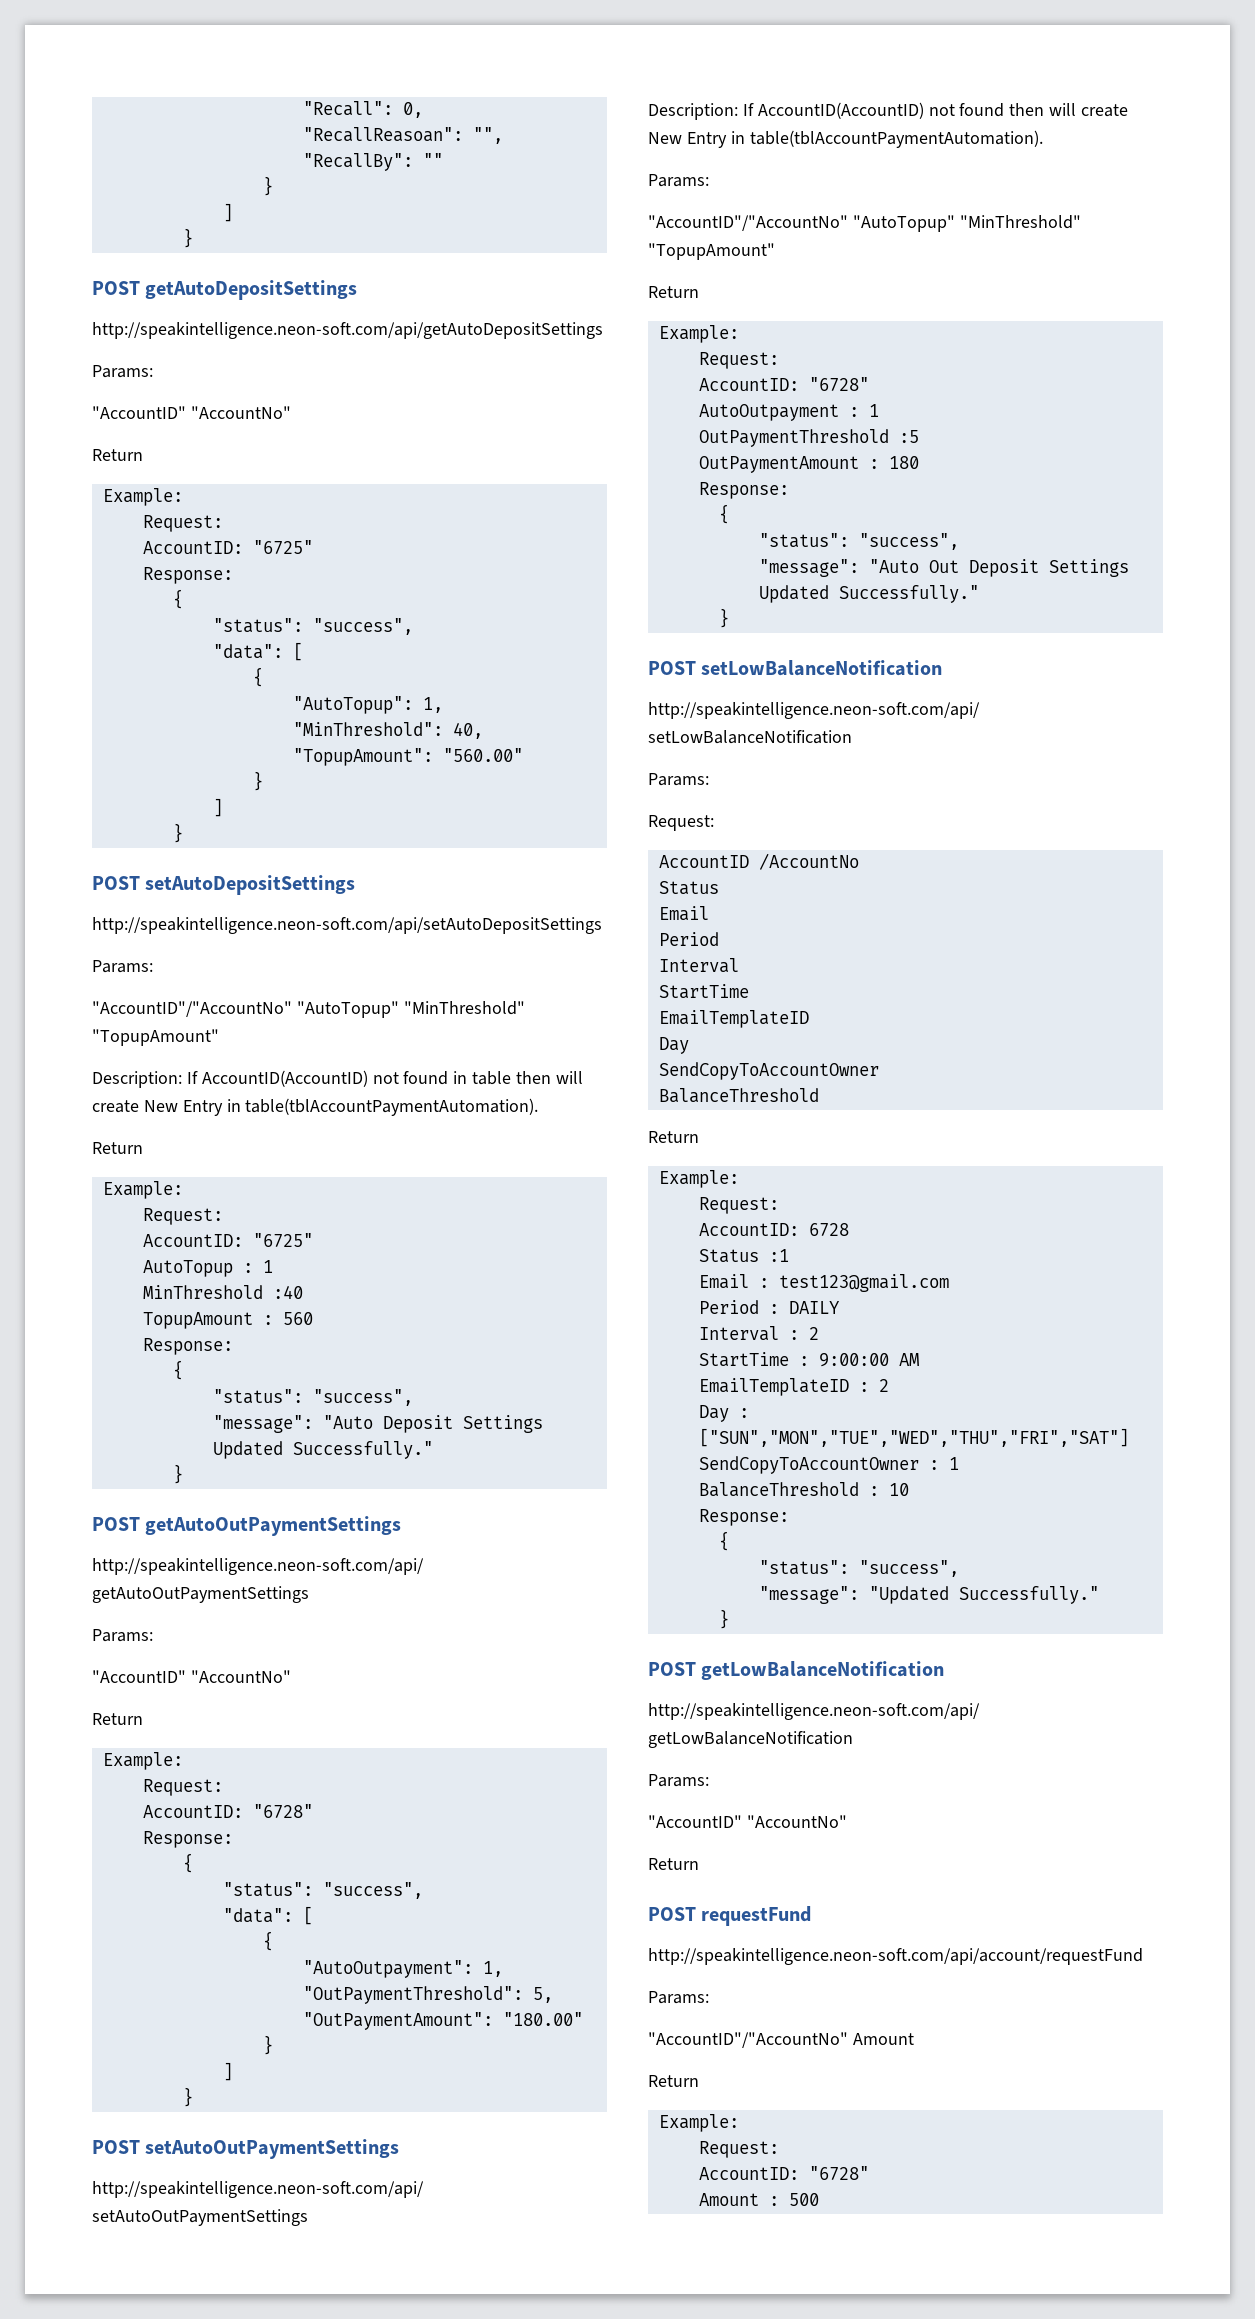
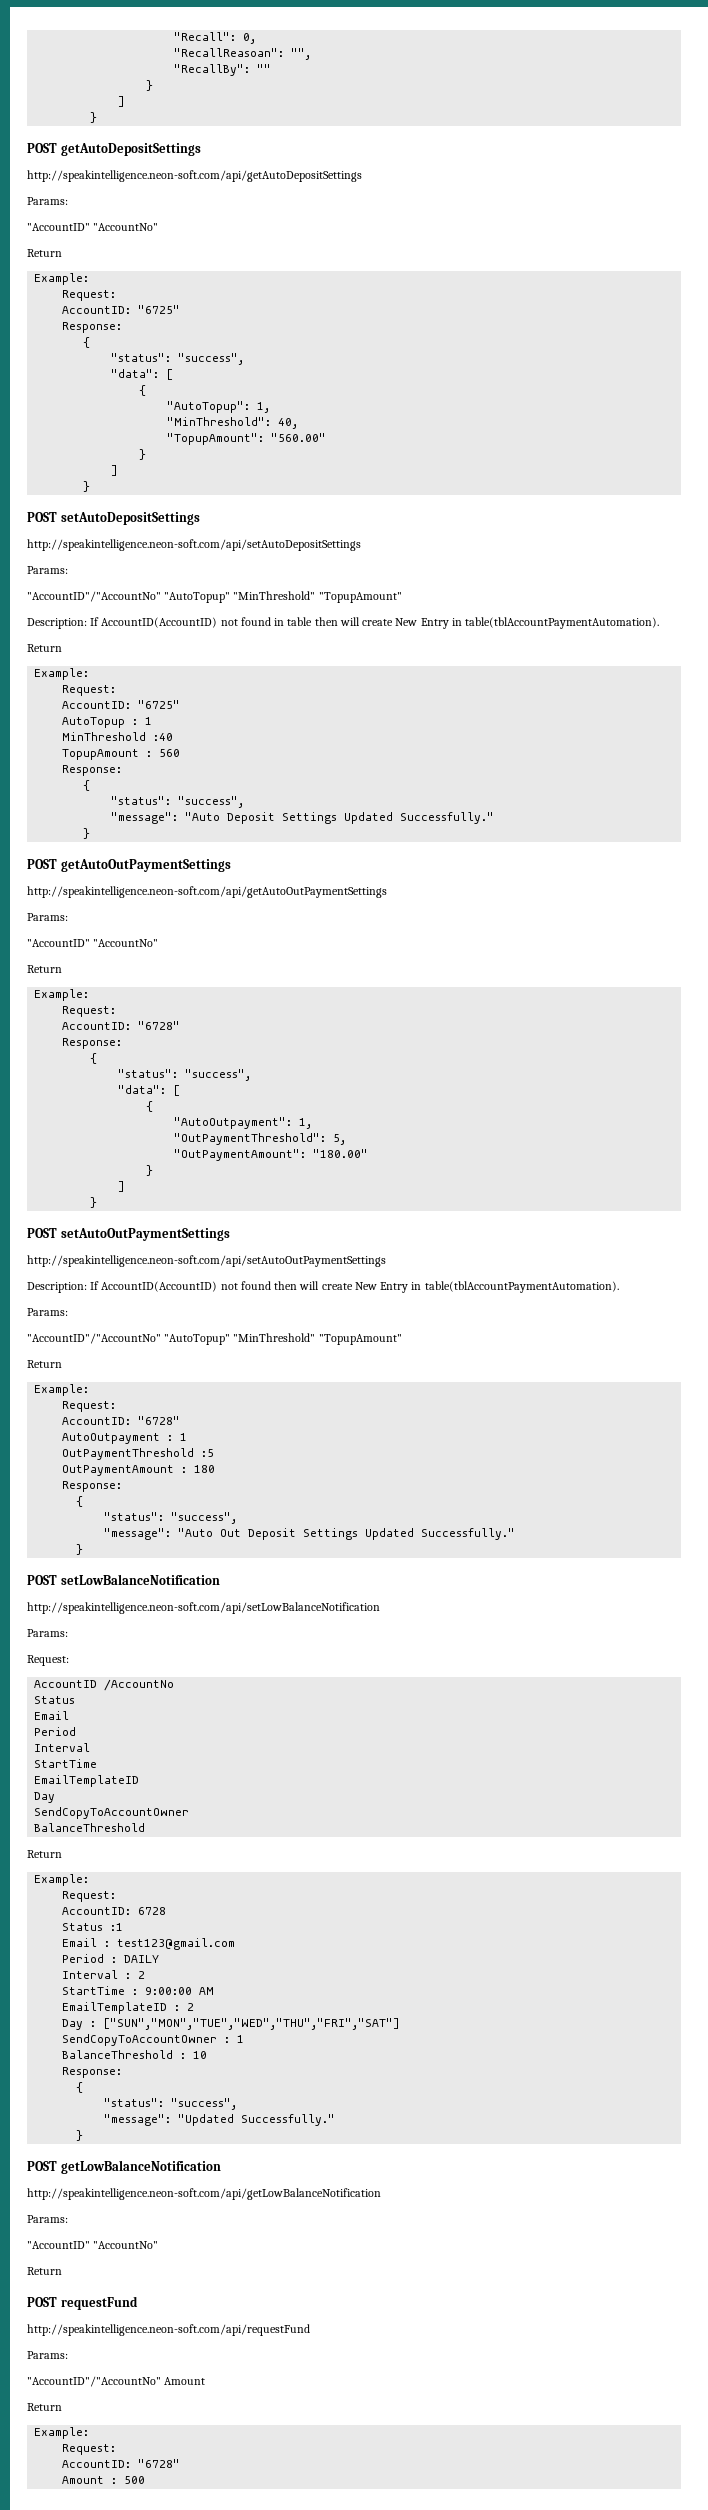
- http://speakintelligence.neon-soft.com/api/account/requestFund
+ http://speakintelligence.neon-soft.com/api/requestFund

